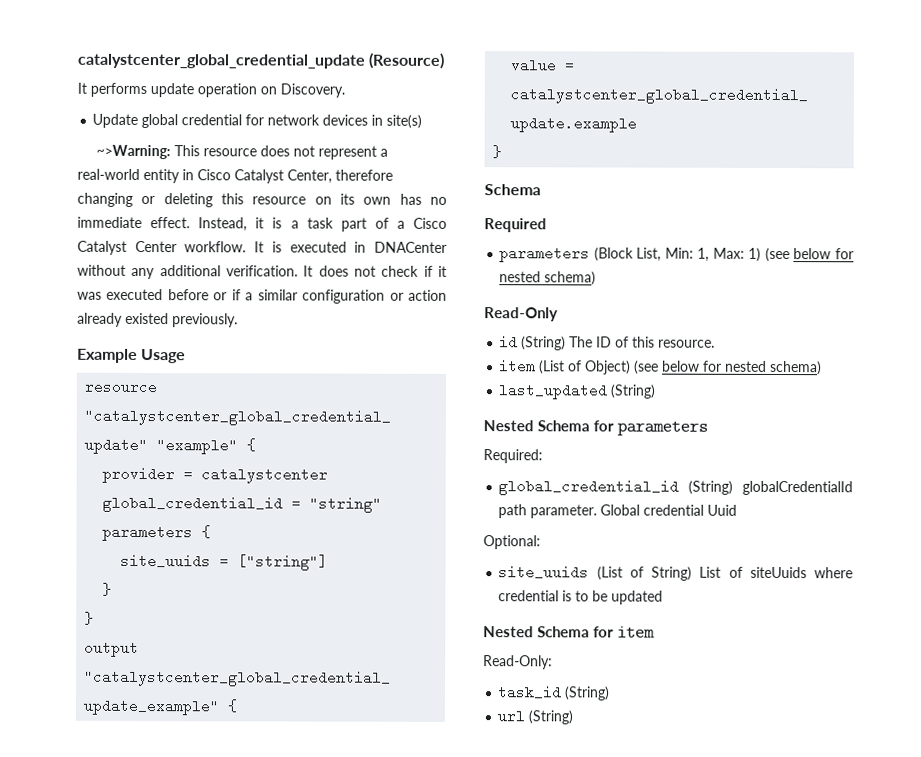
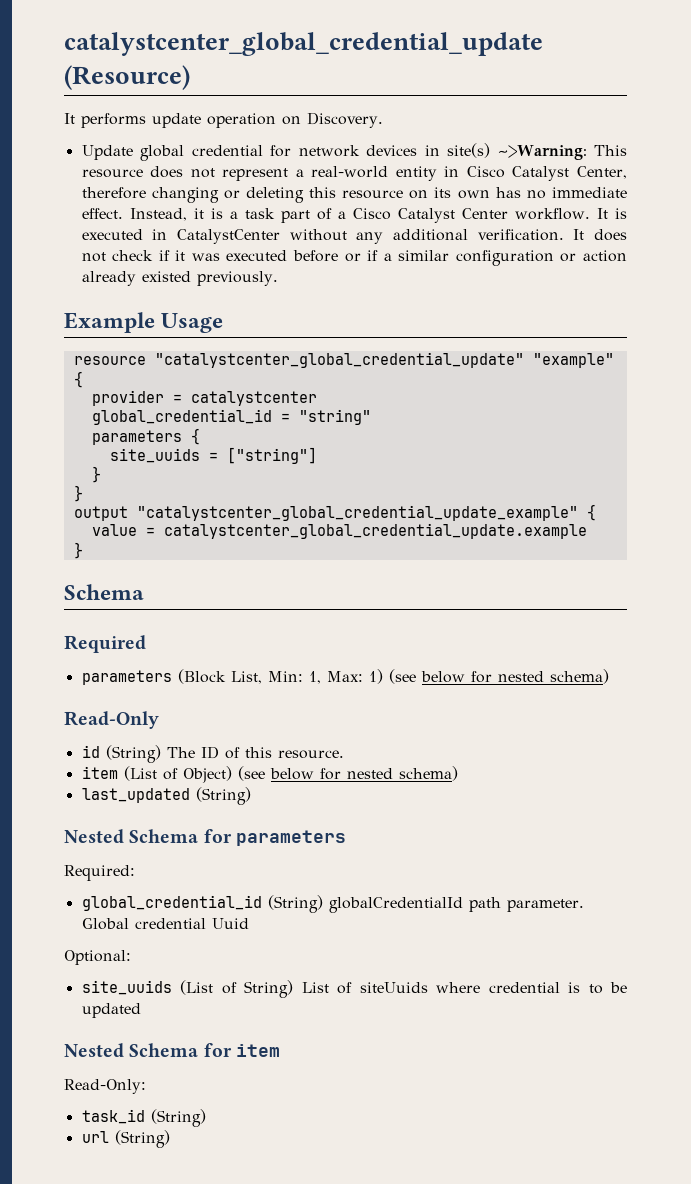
- Update global credential for network devices in site(s)
- ~>Warning: This resource does not represent a real-world entity in Cisco Catalyst Center, therefore changing or deleting this resource on its own has no immediate effect.
+ Update global credential for network devices in site(s) ~>Warning: This resource does not represent a real-world entity in Cisco Catalyst Center, therefore changing or deleting this resource on its own has no immediate effect.
- It is executed in DNACenter without any additional verification.
+ It is executed in CatalystCenter without any additional verification.

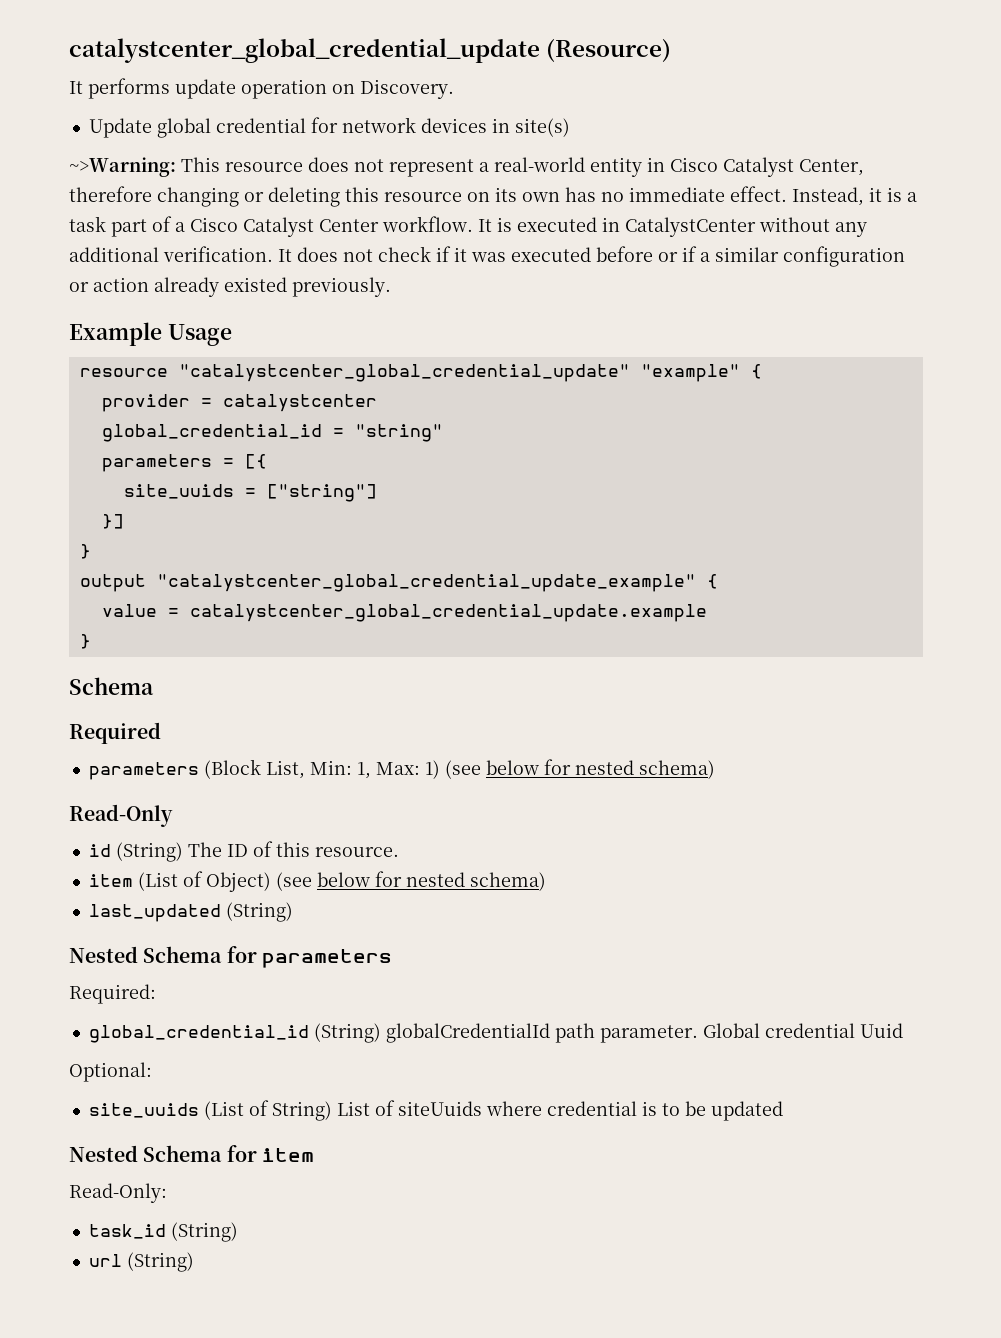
- Update global credential for network devices in site(s) ~>Warning: This resource does not represent a real-world entity in Cisco Catalyst Center, therefore changing or deleting this resource on its own has no immediate effect.
+ Update global credential for network devices in site(s)
+ ~>Warning: This resource does not represent a real-world entity in Cisco Catalyst Center, therefore changing or deleting this resource on its own has no immediate effect.
- parameters {
+ parameters = [{
  site_uuids = ["string"]
- }
+ }]

